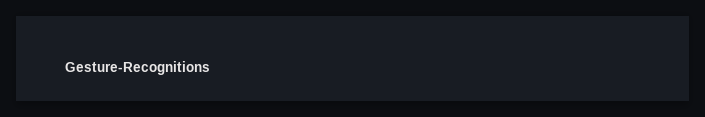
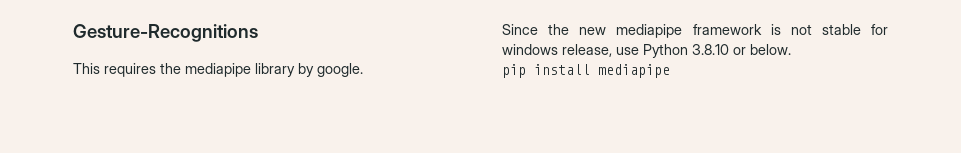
+ This requires the mediapipe library by google.
+ Since the new mediapipe framework is not stable for windows release, use Python 3.8.10 or below.
+ pip install mediapipe

